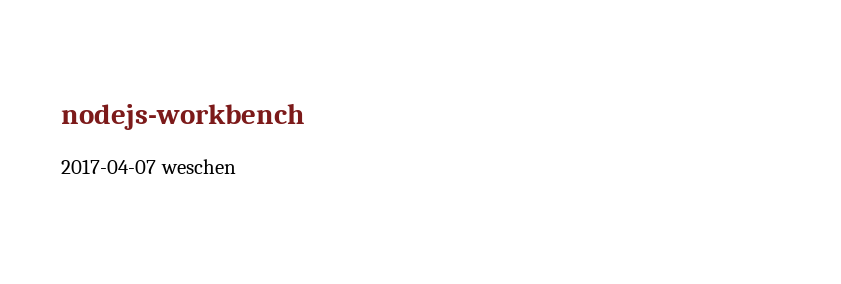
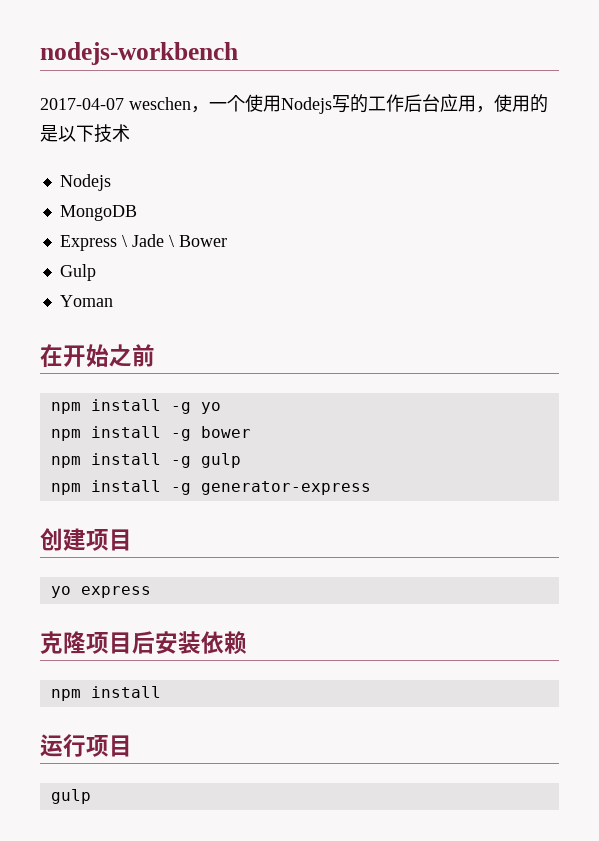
- 2017-04-07 weschen
+ 2017-04-07 weschen，一个使用Nodejs写的工作后台应用，使用的是以下技术
+ Nodejs
+ MongoDB
+ Express \ Jade \ Bower
+ Gulp
+ Yoman
+ 在开始之前
+ npm install -g yo
+ npm install -g bower
+ npm install -g gulp
+ npm install -g generator-express
+ 创建项目
+ yo express
+ 克隆项目后安装依赖
+ npm install
+ 运行项目
+ gulp

